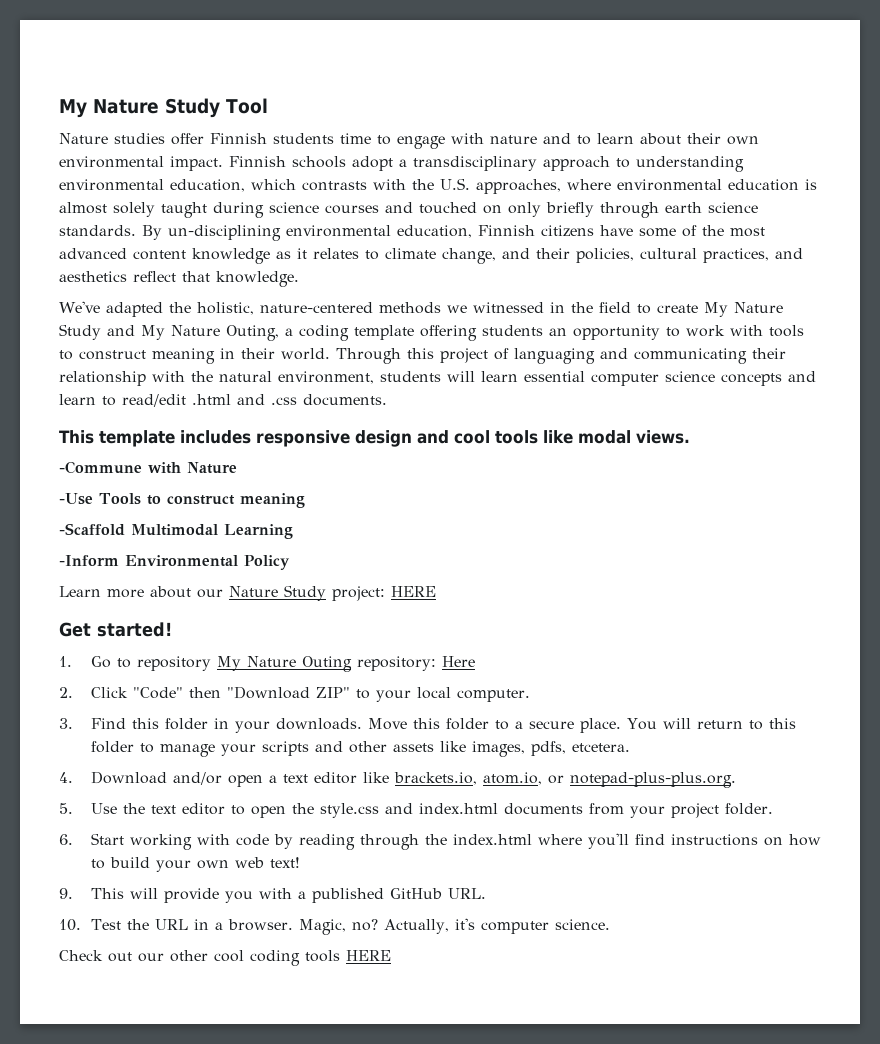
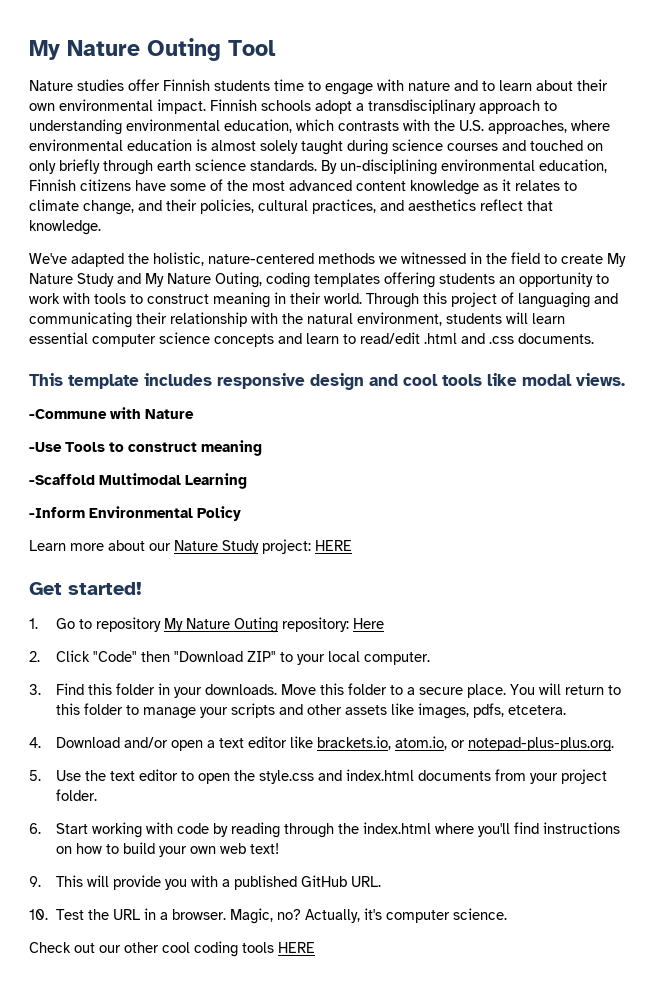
- My Nature Study Tool
+ My Nature Outing Tool
- We've adapted the holistic, nature-centered methods we witnessed in the field to create My Nature Study and My Nature Outing, a coding template offering students an opportunity to work with tools to construct meaning in their world.
+ We've adapted the holistic, nature-centered methods we witnessed in the field to create My Nature Study and My Nature Outing, coding templates offering students an opportunity to work with tools to construct meaning in their world.

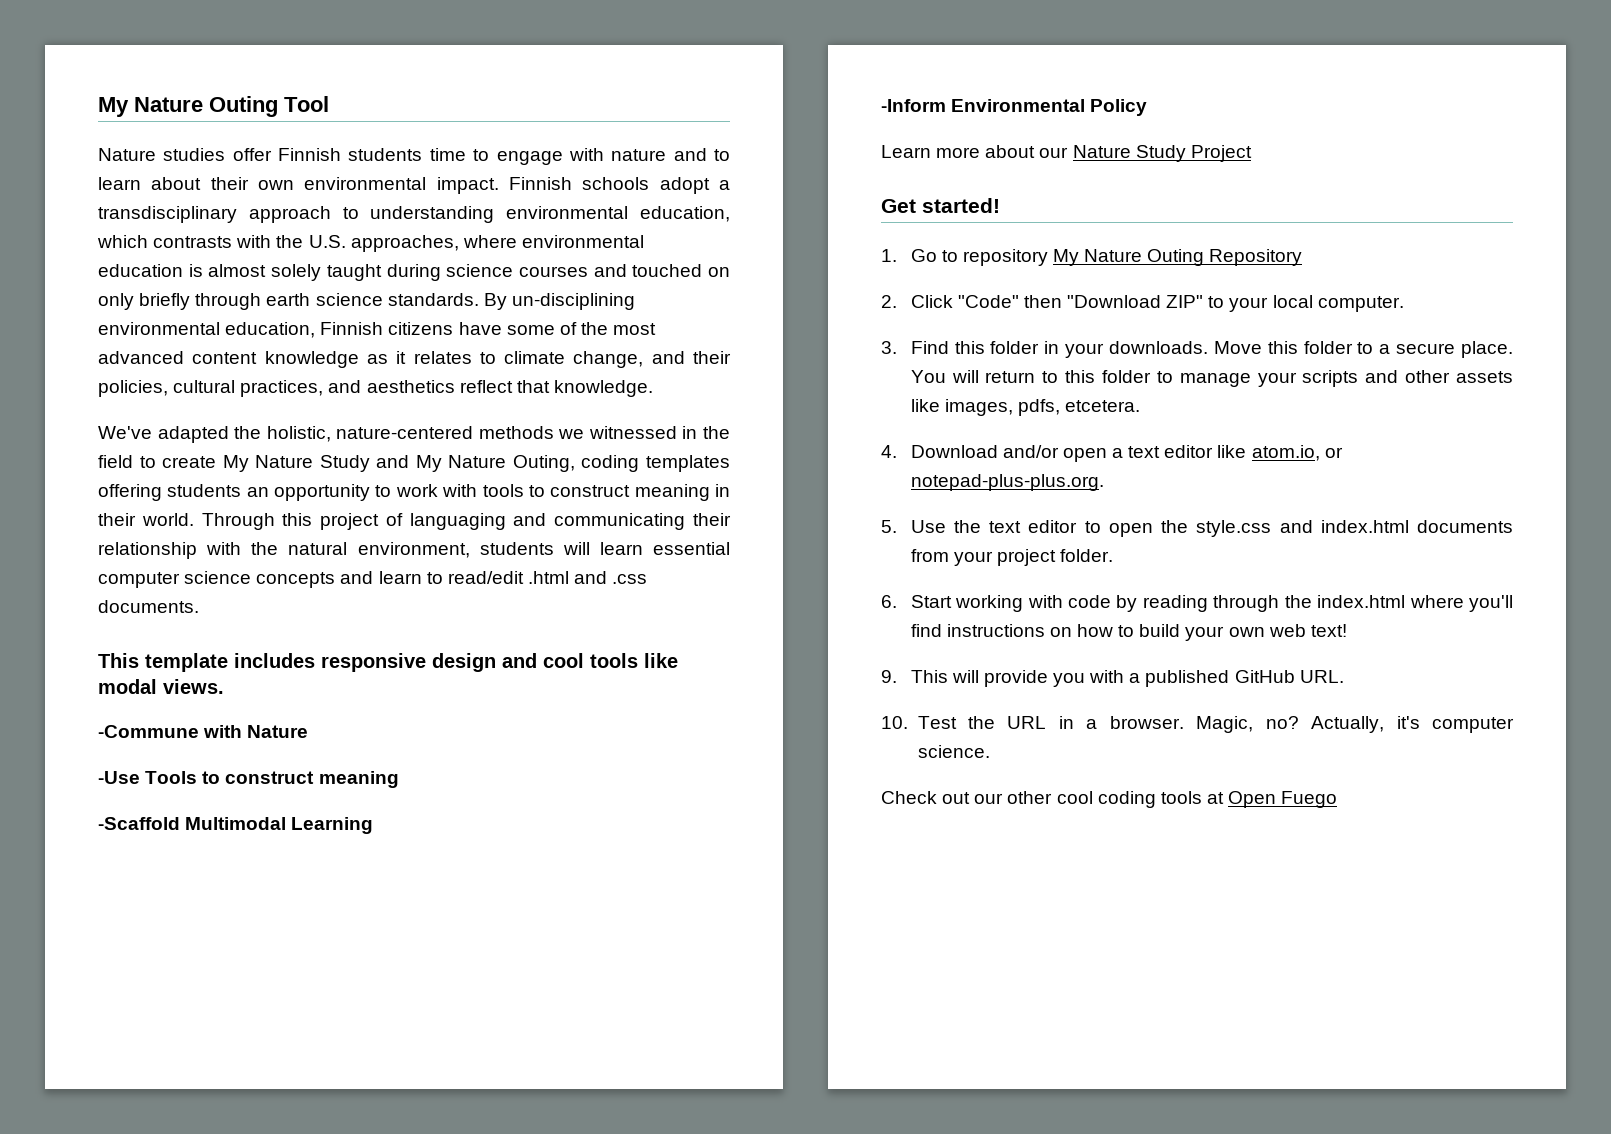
- Learn more about our Nature Study project: HERE
+ Learn more about our Nature Study Project
- 1. Go to repository My Nature Outing repository: Here
+ 1. Go to repository My Nature Outing Repository
- 4. Download and/or open a text editor like brackets.io, atom.io, or notepad-plus-plus.org.
+ 4. Download and/or open a text editor like atom.io, or notepad-plus-plus.org.
- Check out our other cool coding tools HERE
+ Check out our other cool coding tools at Open Fuego

